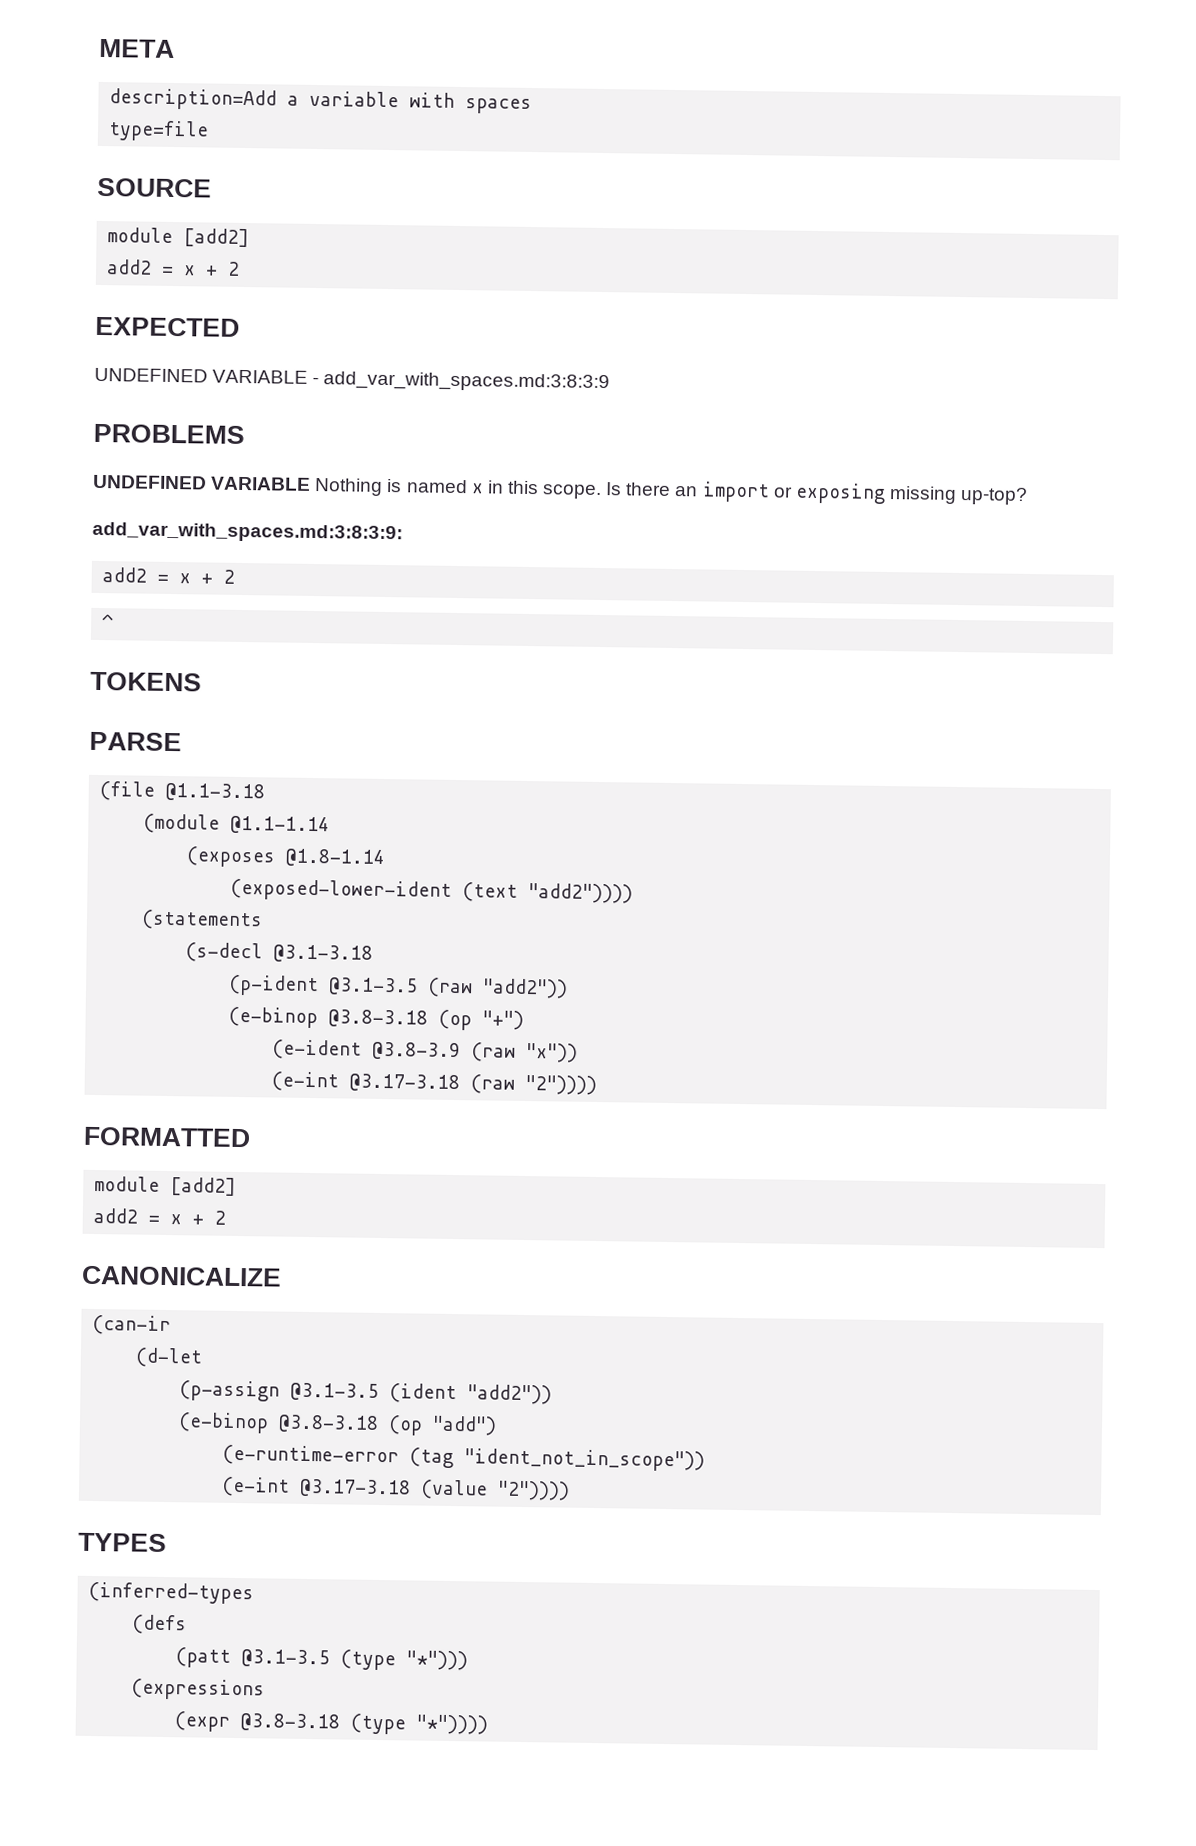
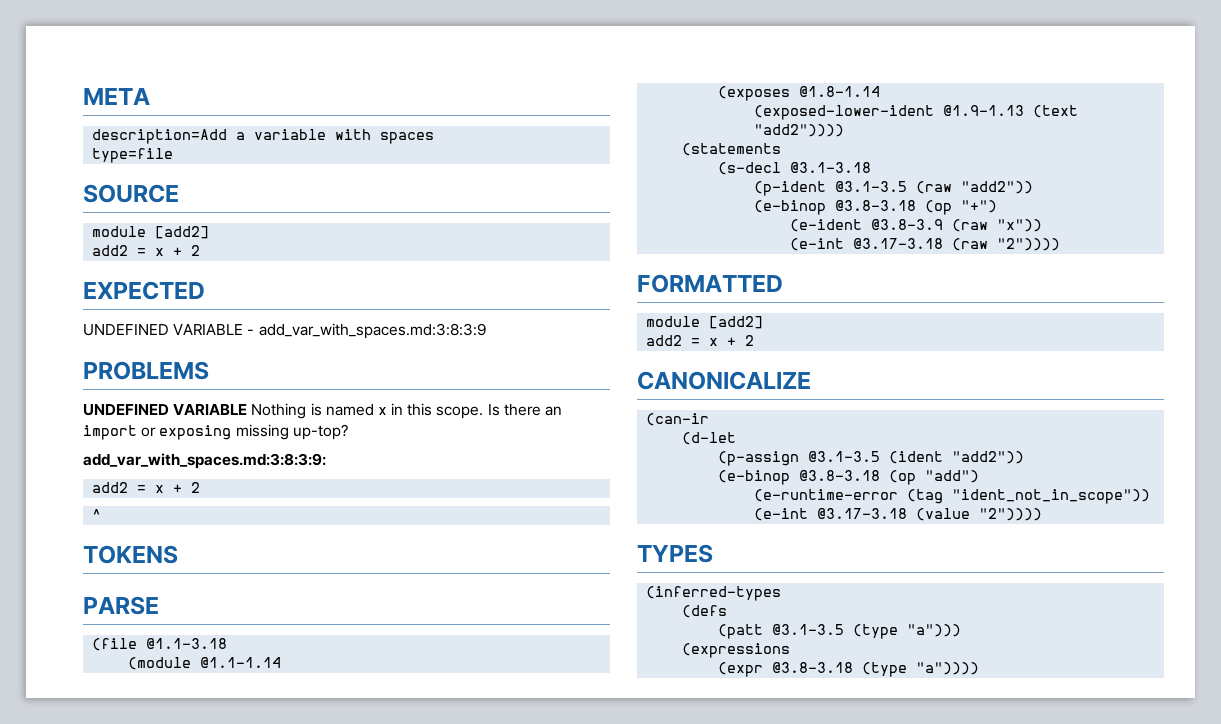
- (exposed-lower-ident (text "add2"))))
+ (exposed-lower-ident @1.9-1.13 (text "add2"))))
- (patt @3.1-3.5 (type "*")))
+ (patt @3.1-3.5 (type "a")))
- (expr @3.8-3.18 (type "*"))))
+ (expr @3.8-3.18 (type "a"))))

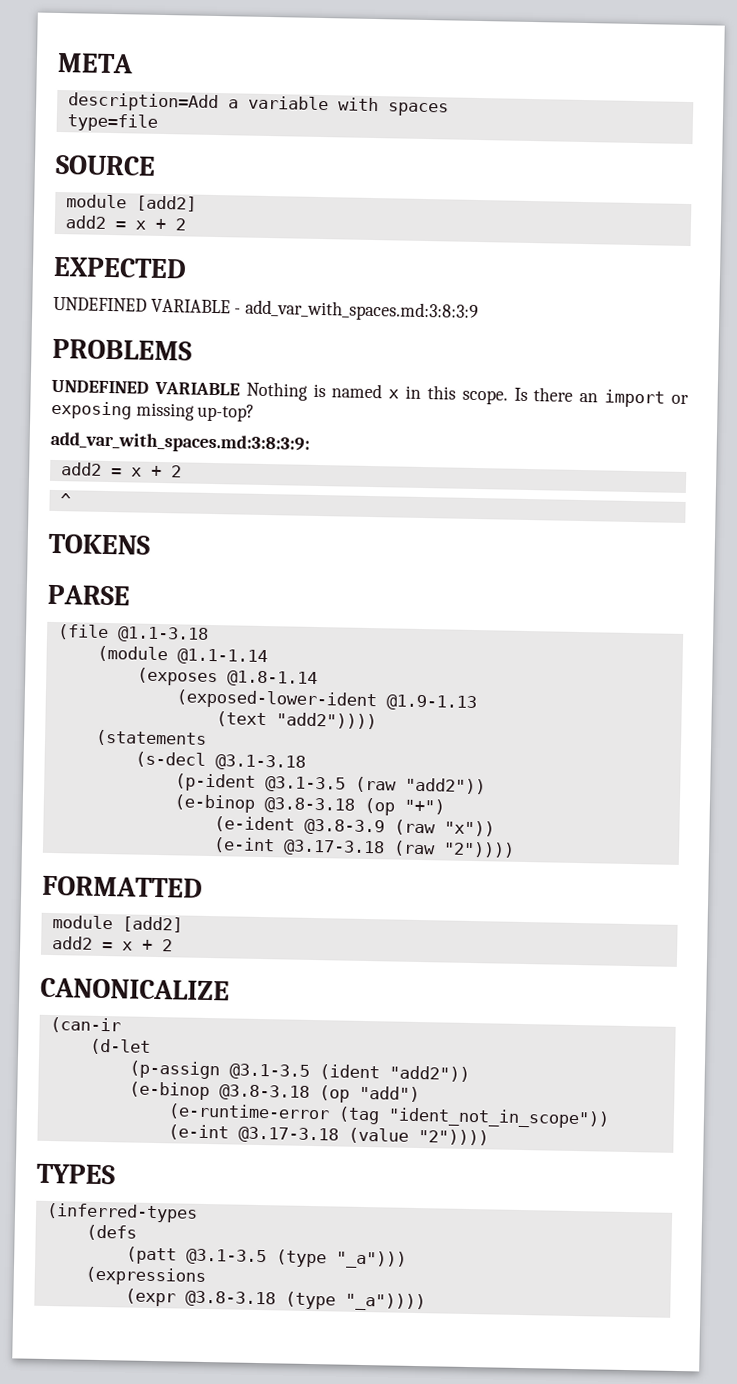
- (exposed-lower-ident @1.9-1.13 (text "add2"))))
+ (exposed-lower-ident @1.9-1.13
+ (text "add2"))))
- (patt @3.1-3.5 (type "a")))
+ (patt @3.1-3.5 (type "_a")))
- (expr @3.8-3.18 (type "a"))))
+ (expr @3.8-3.18 (type "_a"))))

